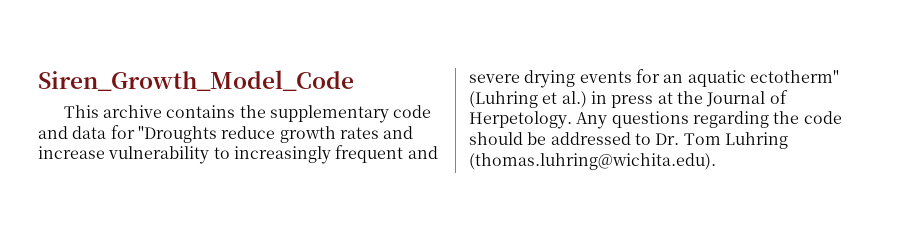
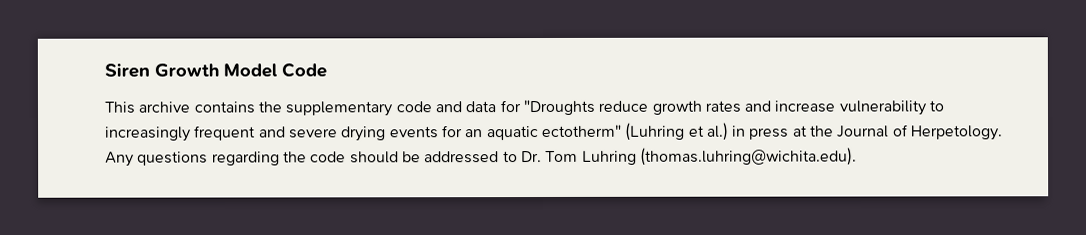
- Siren_Growth_Model_Code
+ Siren Growth Model Code

